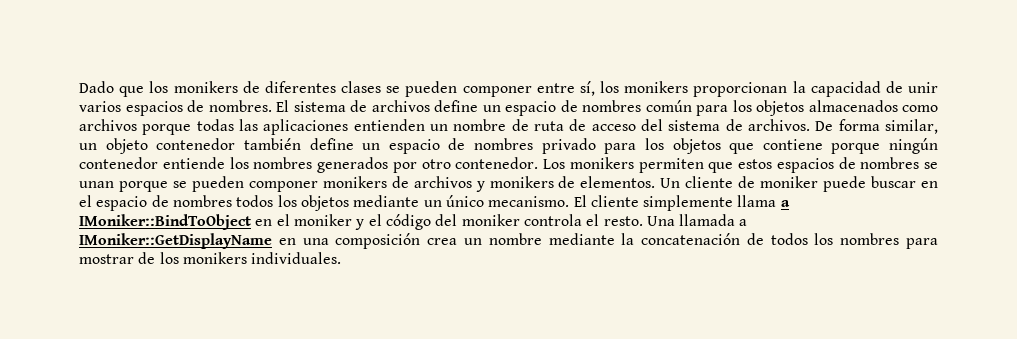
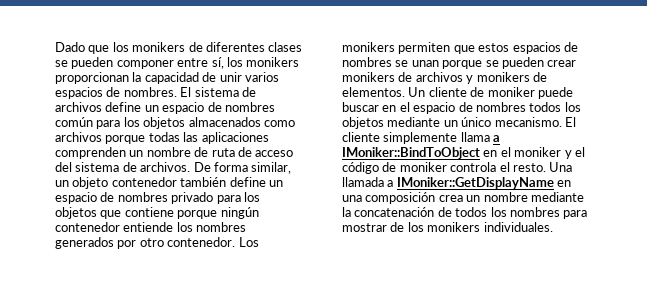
- El sistema de archivos define un espacio de nombres común para los objetos almacenados como archivos porque todas las aplicaciones entienden un nombre de ruta de acceso del sistema de archivos.
+ El sistema de archivos define un espacio de nombres común para los objetos almacenados como archivos porque todas las aplicaciones comprenden un nombre de ruta de acceso del sistema de archivos.
- Los monikers permiten que estos espacios de nombres se unan porque se pueden componer monikers de archivos y monikers de elementos.
+ Los monikers permiten que estos espacios de nombres se unan porque se pueden crear monikers de archivos y monikers de elementos.
- El cliente simplemente llama a IMoniker::BindToObject en el moniker y el código del moniker controla el resto.
+ El cliente simplemente llama a IMoniker::BindToObject en el moniker y el código de moniker controla el resto.

